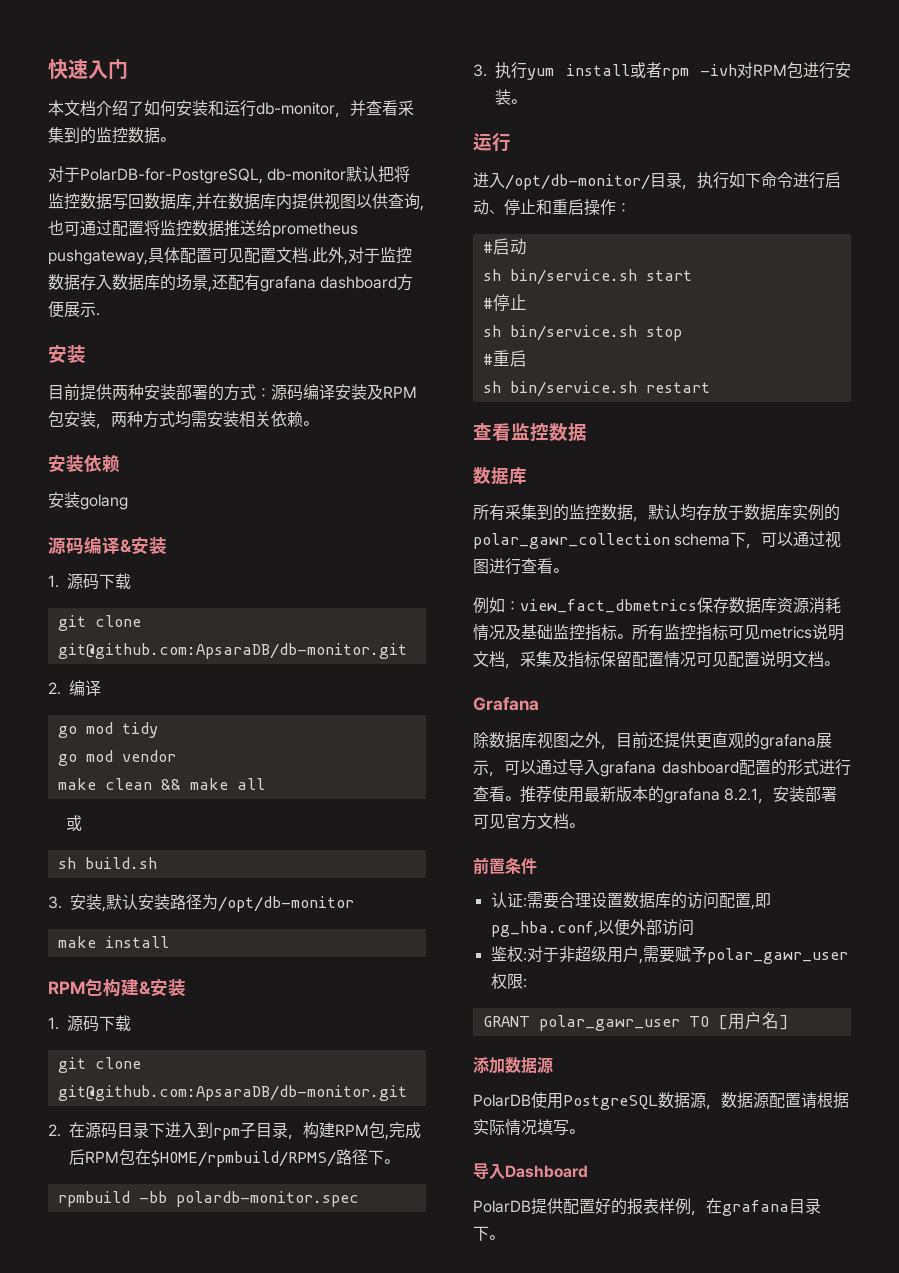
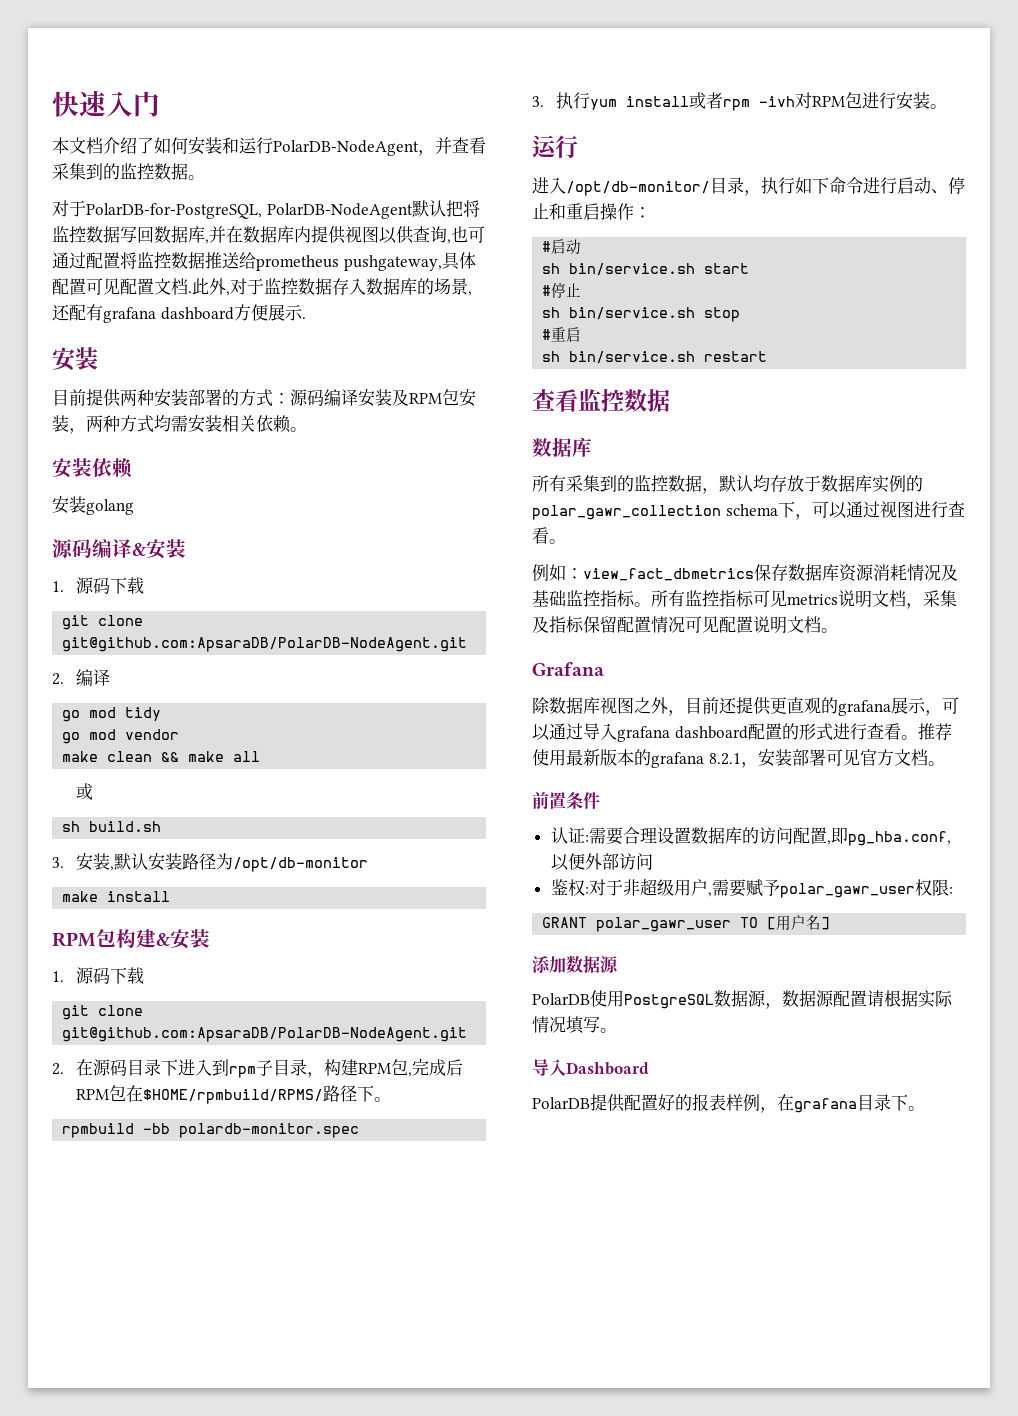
- 本文档介绍了如何安装和运行db-monitor，并查看采集到的监控数据。
+ 本文档介绍了如何安装和运行PolarDB-NodeAgent，并查看采集到的监控数据。
- 对于PolarDB-for-PostgreSQL, db-monitor默认把将监控数据写回数据库,并在数据库内提供视图以供查询,也可通过配置将监控数据推送给prometheus pushgateway,具体配置可见配置文档.
+ 对于PolarDB-for-PostgreSQL, PolarDB-NodeAgent默认把将监控数据写回数据库,并在数据库内提供视图以供查询,也可通过配置将监控数据推送给prometheus pushgateway,具体配置可见配置文档.
  源码编译&安装
  1.源码下载
- git clone git@github.com:ApsaraDB/db-monitor.git
+ git clone git@github.com:ApsaraDB/PolarDB-NodeAgent.git
  RPM包构建&安装
  1.源码下载
- git clone git@github.com:ApsaraDB/db-monitor.git
+ git clone git@github.com:ApsaraDB/PolarDB-NodeAgent.git

